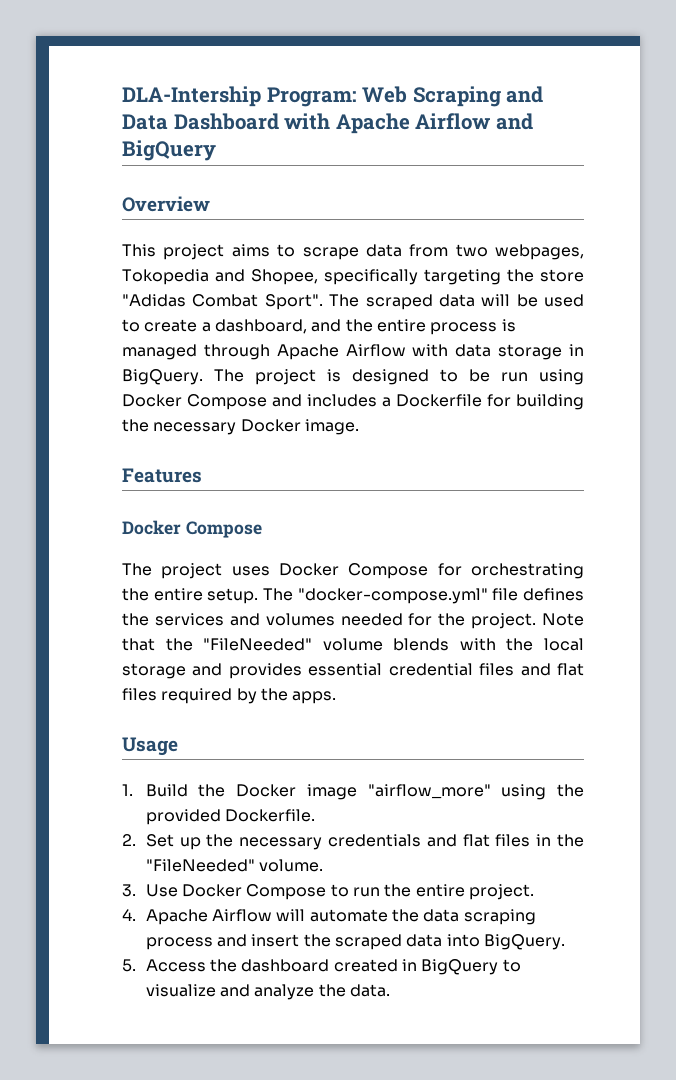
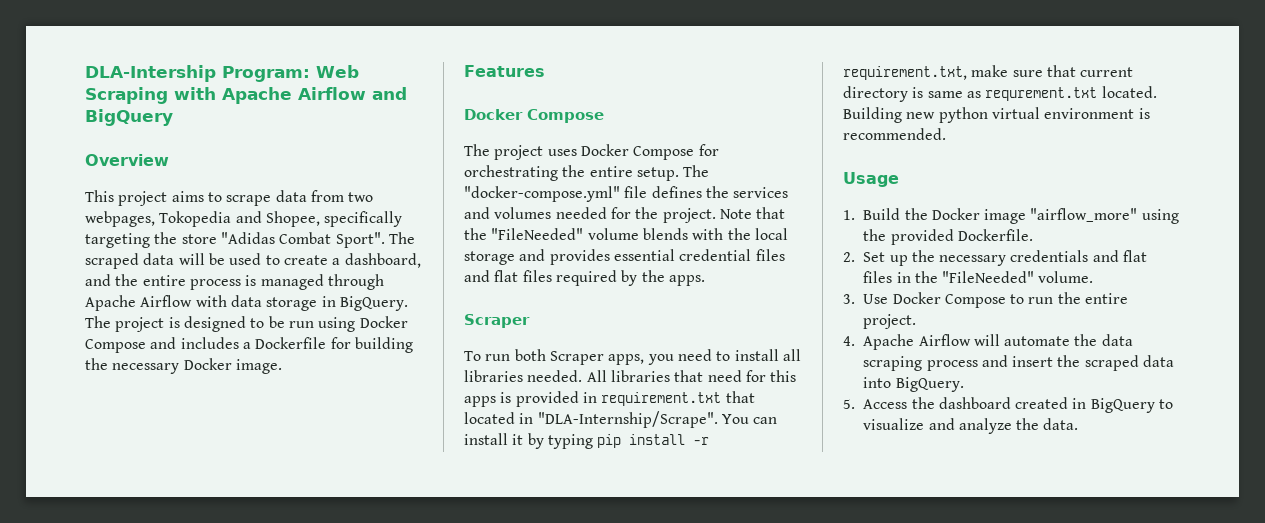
- DLA-Intership Program: Web Scraping and Data Dashboard with Apache Airflow and BigQuery
+ DLA-Intership Program: Web Scraping with Apache Airflow and BigQuery
  Note that the "FileNeeded" volume blends with the local storage and provides essential credential files and flat files required by the apps.
+ Scraper
+ To run both Scraper apps, you need to install all libraries needed. All libraries that need for this apps is provided in requirement.txt that located in "DLA-Internship/Scrape". You can install it by typing pip install -r requirement.txt, make sure that current directory is same as requrement.txt located. Building new python virtual environment is recommended.

